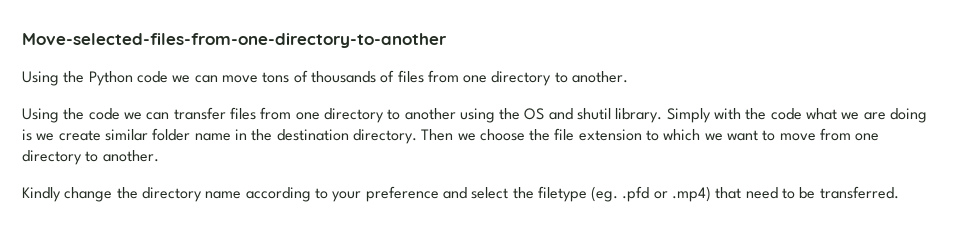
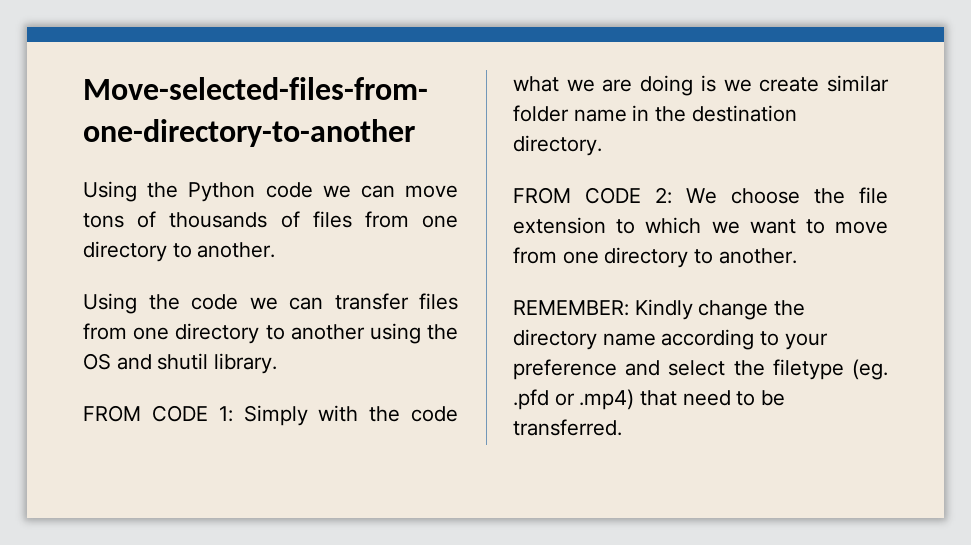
- Using the code we can transfer files from one directory to another using the OS and shutil library. Simply with the code what we are doing is we create similar folder name in the destination directory. Then we choose the file extension to which we want to move from one directory to another.
+ Using the code we can transfer files from one directory to another using the OS and shutil library.
+ FROM CODE 1: Simply with the code what we are doing is we create similar folder name in the destination directory.
+ FROM CODE 2: We choose the file extension to which we want to move from one directory to another.
- Kindly change the directory name according to your preference and select the filetype (eg. .pfd or .mp4) that need to be transferred.
+ REMEMBER: Kindly change the directory name according to your preference and select the filetype (eg. .pfd or .mp4) that need to be transferred.

